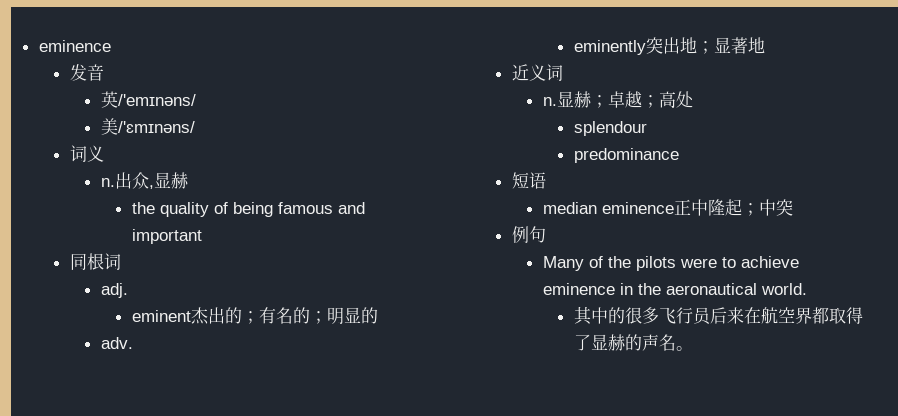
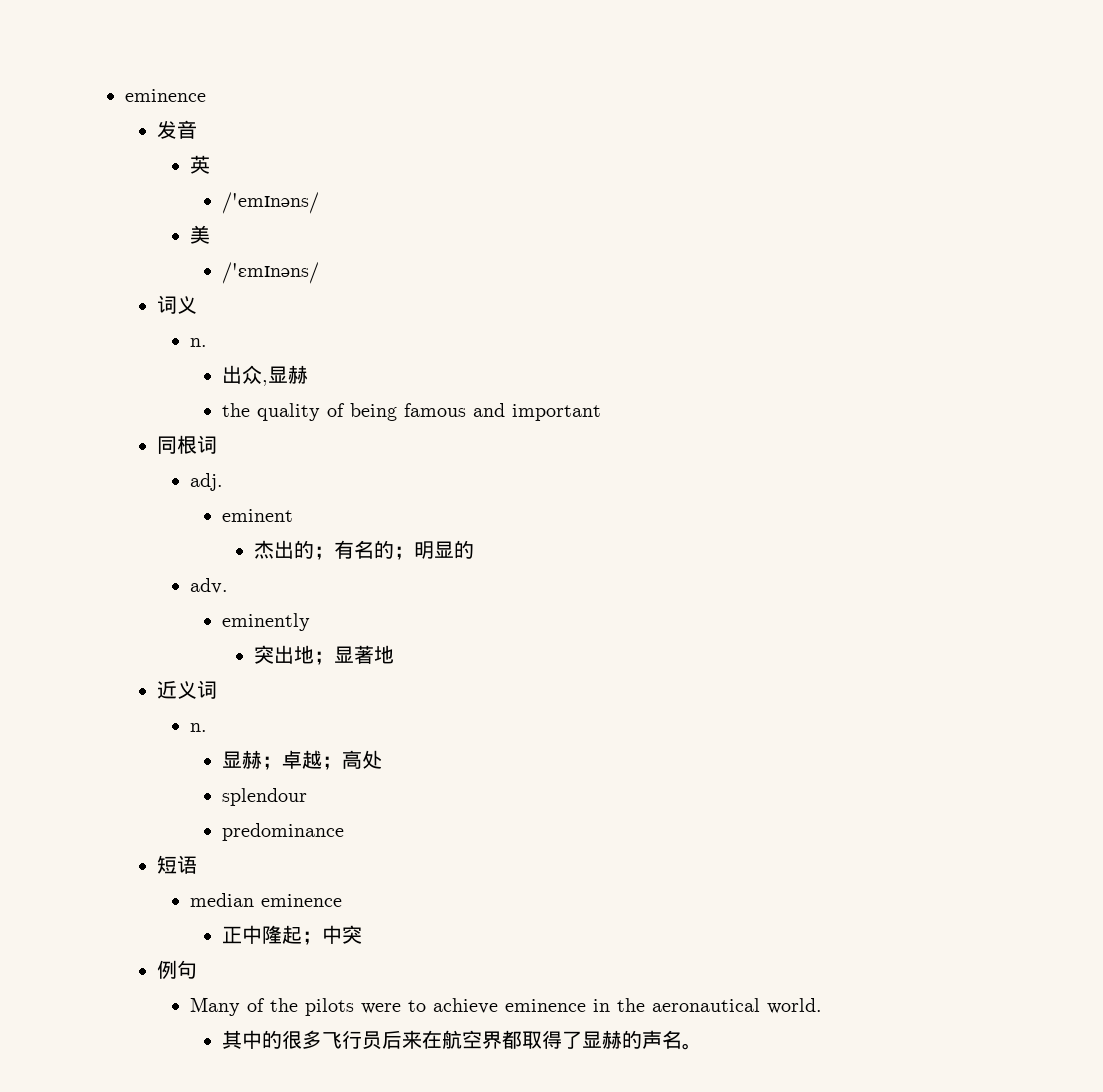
- 英/'emɪnəns/
+ 英
+ /'emɪnəns/
- 美/'ɛmɪnəns/
+ 美
+ /'ɛmɪnəns/
  词义
- n.出众,显赫
+ n.
+ 出众,显赫
- eminent杰出的；有名的；明显的
+ eminent
+ 杰出的；有名的；明显的
- eminently突出地；显著地
+ eminently
+ 突出地；显著地
  近义词
- n.显赫；卓越；高处
+ n.
+ 显赫；卓越；高处
- median eminence正中隆起；中突
+ median eminence
+ 正中隆起；中突

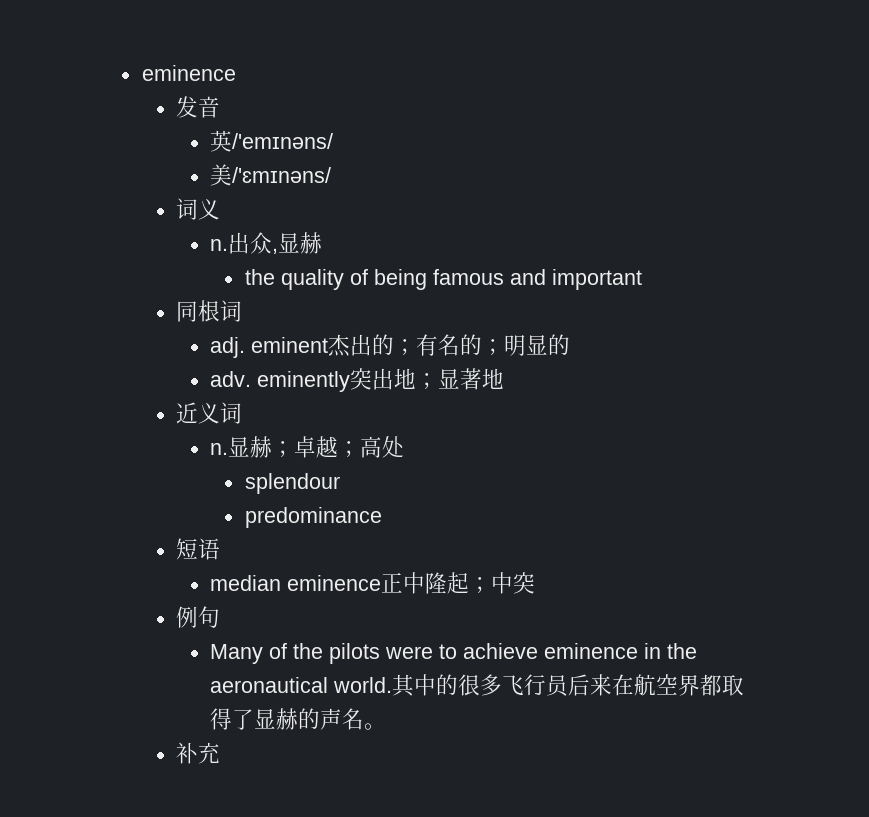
- 英
- /'emɪnəns/
+ 英/'emɪnəns/
- 美
- /'ɛmɪnəns/
+ 美/'ɛmɪnəns/
  词义
- n.
- 出众,显赫
+ n.出众,显赫
- adj.
- eminent
- 杰出的；有名的；明显的
+ adj. eminent杰出的；有名的；明显的
- adv.
- eminently
- 突出地；显著地
+ adv. eminently突出地；显著地
  近义词
- n.
- 显赫；卓越；高处
+ n.显赫；卓越；高处
- median eminence
- 正中隆起；中突
+ median eminence正中隆起；中突
- Many of the pilots were to achieve eminence in the aeronautical world.
- 其中的很多飞行员后来在航空界都取得了显赫的声名。
+ Many of the pilots were to achieve eminence in the aeronautical world.其中的很多飞行员后来在航空界都取得了显赫的声名。
+ 补充

